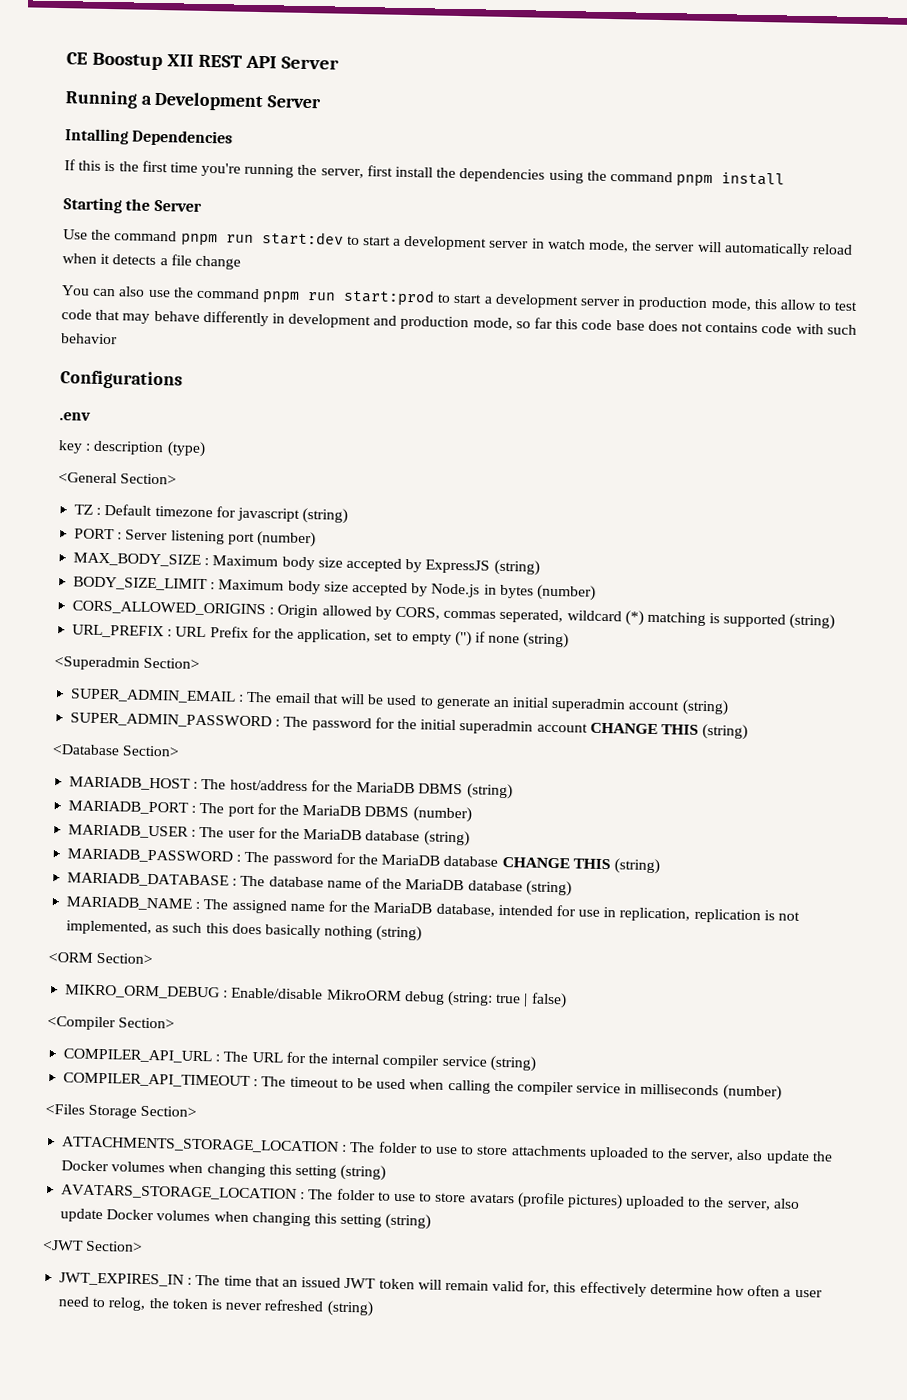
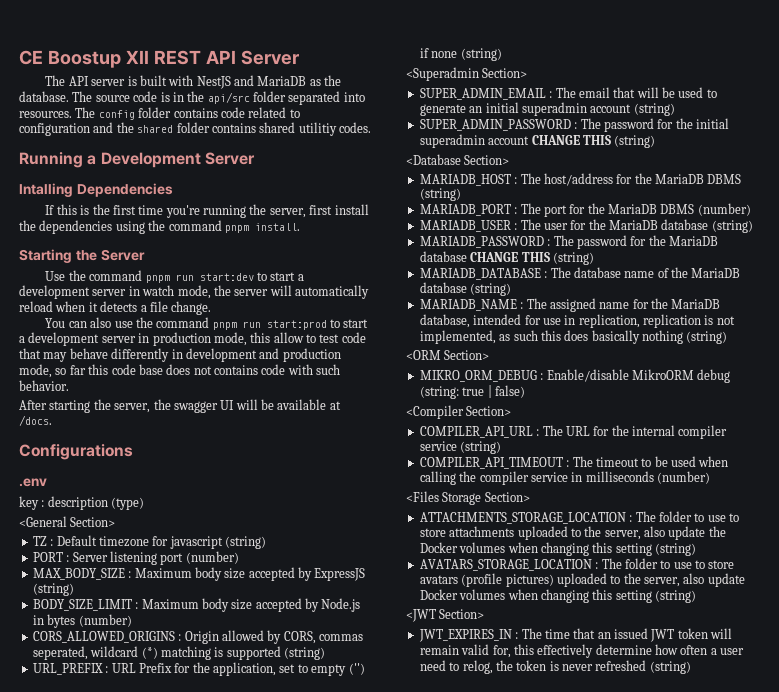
+ The API server is built with NestJS and MariaDB as the database. The source code is in the api/src folder separated into resources. The config folder contains code related to configuration and the shared folder contains shared utilitiy codes.
- If this is the first time you're running the server, first install the dependencies using the command pnpm install
+ If this is the first time you're running the server, first install the dependencies using the command pnpm install.
- Use the command pnpm run start:dev to start a development server in watch mode, the server will automatically reload when it detects a file change
+ Use the command pnpm run start:dev to start a development server in watch mode, the server will automatically reload when it detects a file change.
- You can also use the command pnpm run start:prod to start a development server in production mode, this allow to test code that may behave differently in development and production mode, so far this code base does not contains code with such behavior
+ You can also use the command pnpm run start:prod to start a development server in production mode, this allow to test code that may behave differently in development and production mode, so far this code base does not contains code with such behavior.
+ After starting the server, the swagger UI will be available at /docs.

